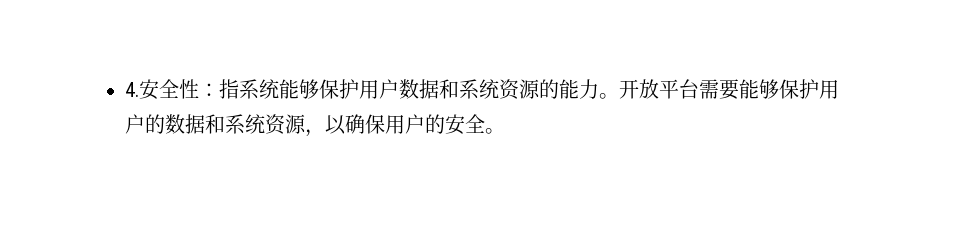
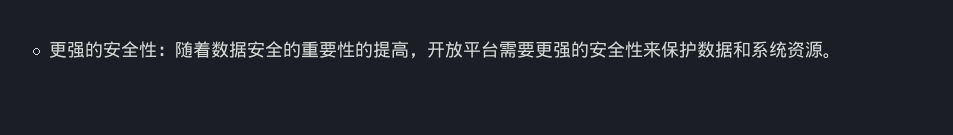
- 4.安全性：指系统能够保护用户数据和系统资源的能力。开放平台需要能够保护用户的数据和系统资源，以确保用户的安全。
+ 更强的安全性：随着数据安全的重要性的提高，开放平台需要更强的安全性来保护数据和系统资源。

